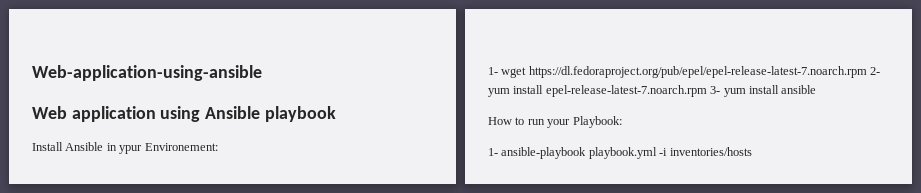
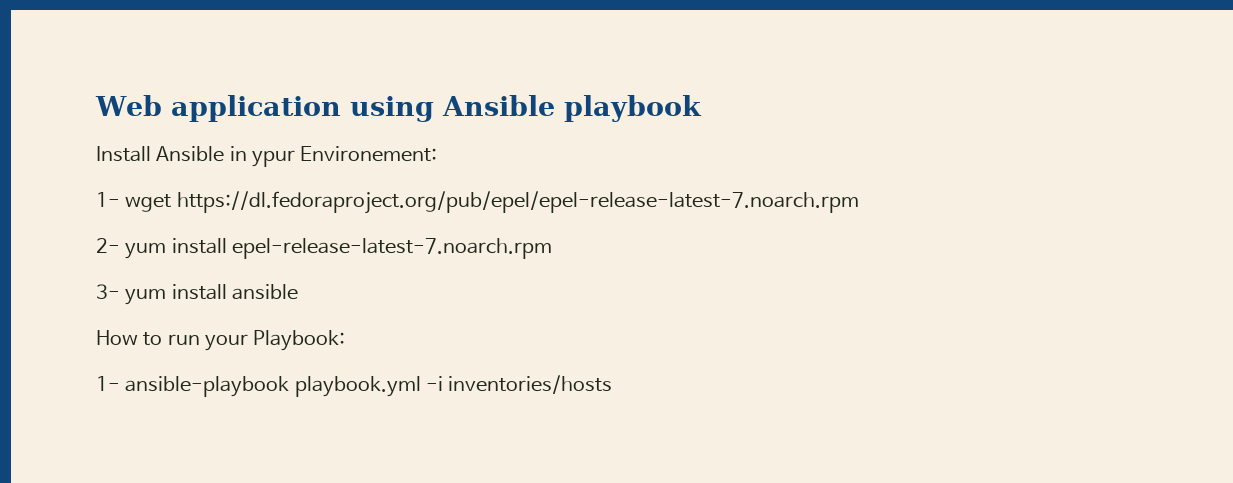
- Web-application-using-ansible
- 1- wget https://dl.fedoraproject.org/pub/epel/epel-release-latest-7.noarch.rpm 2- yum install epel-release-latest-7.noarch.rpm 3- yum install ansible
+ 1- wget https://dl.fedoraproject.org/pub/epel/epel-release-latest-7.noarch.rpm
+ 2- yum install epel-release-latest-7.noarch.rpm
+ 3- yum install ansible

